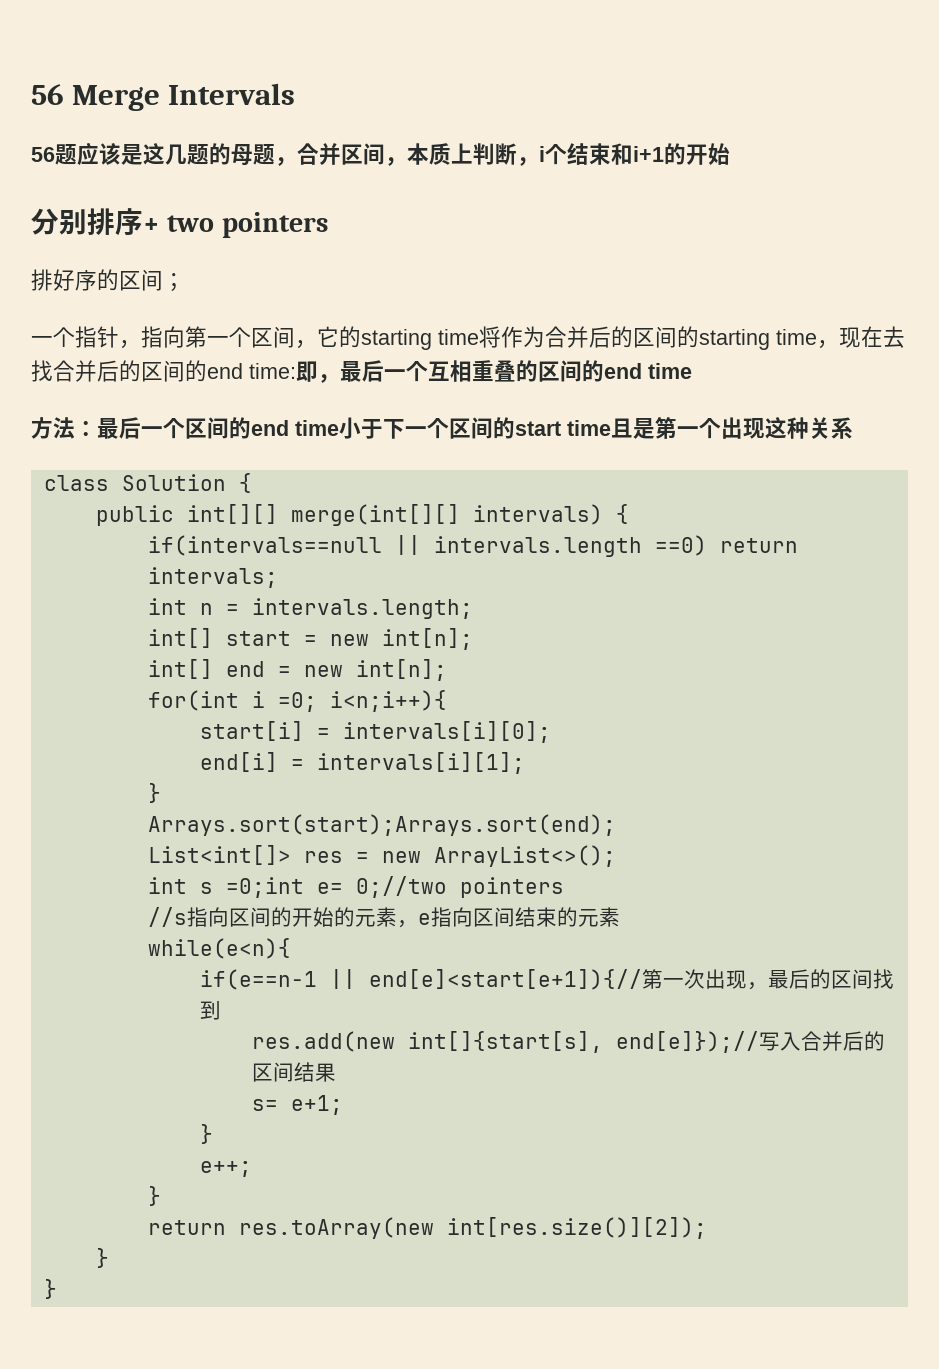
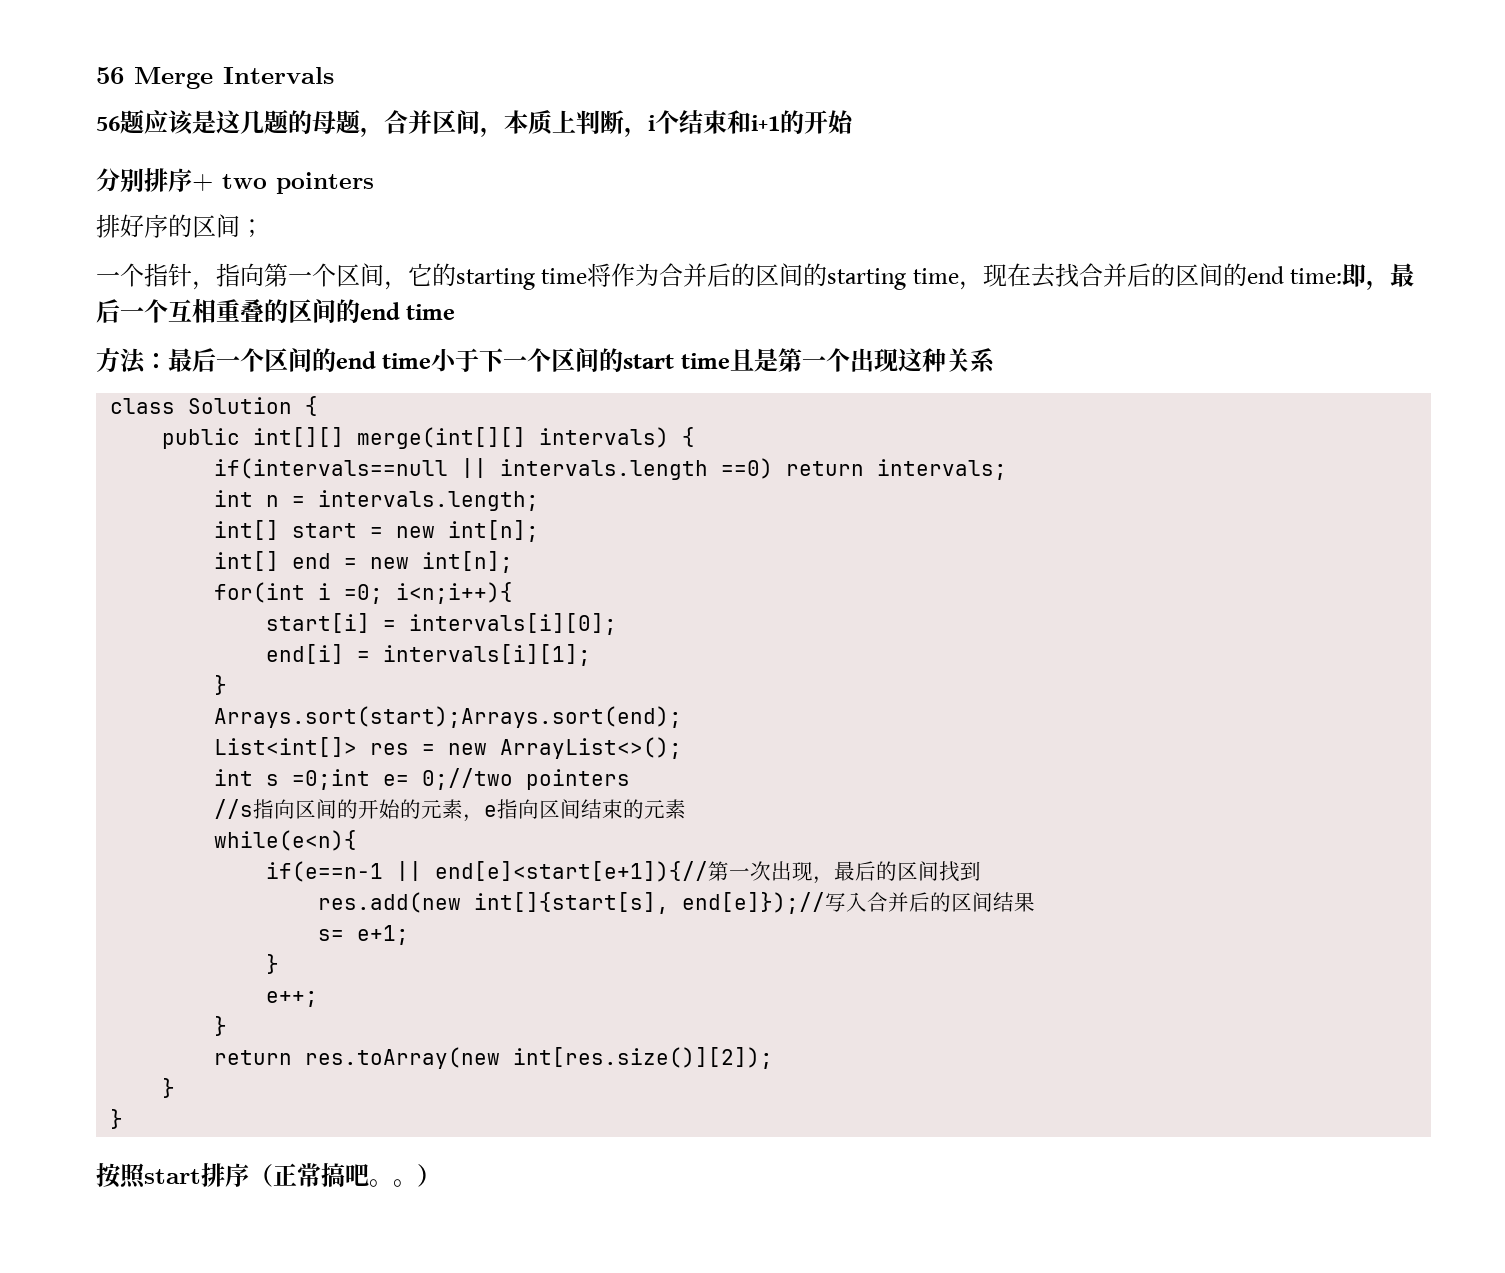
+ 按照start排序（正常搞吧。。）

